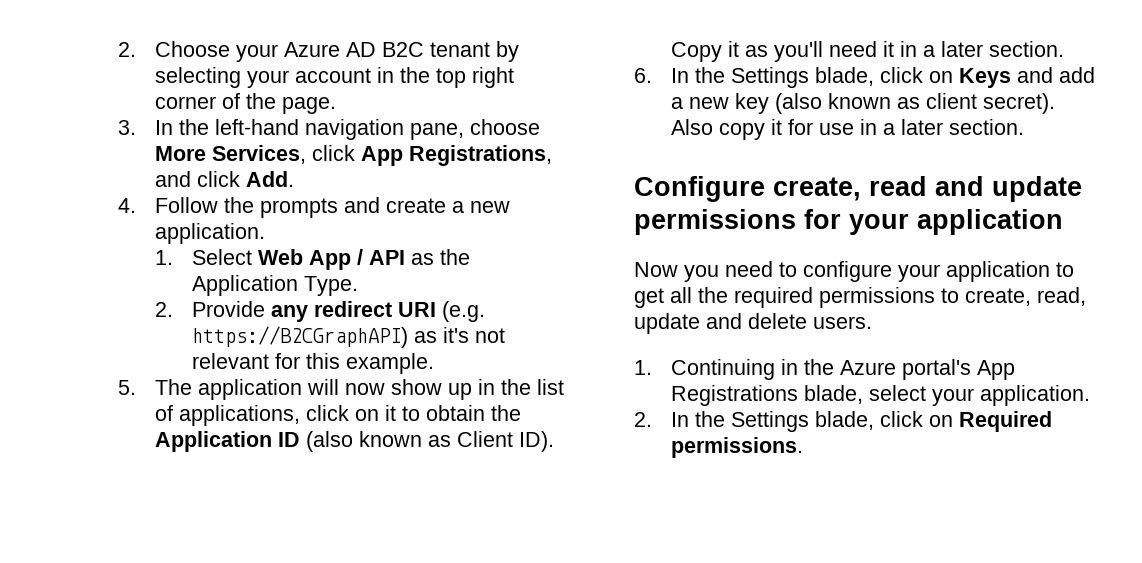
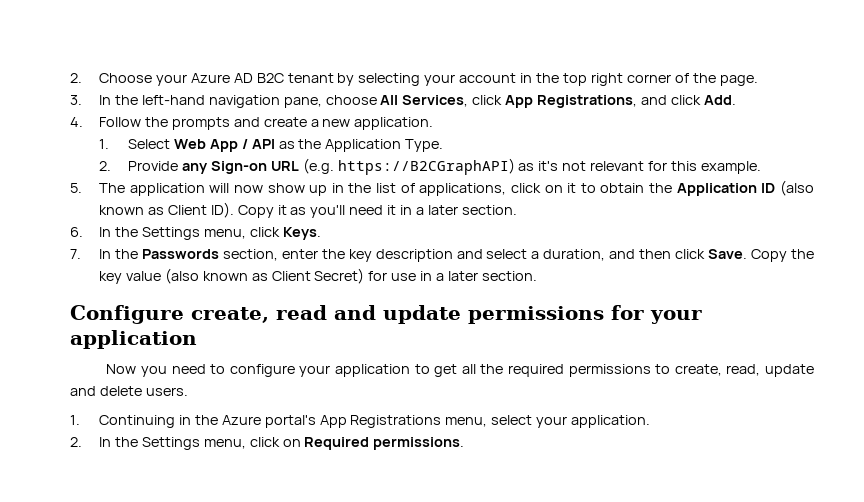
- 3. In the left-hand navigation pane, choose More Services, click App Registrations, and click Add.
+ 3. In the left-hand navigation pane, choose All Services, click App Registrations, and click Add.
- 2. Provide any redirect URI (e.g. https://B2CGraphAPI) as it's not relevant for this example.
+ 2. Provide any Sign-on URL (e.g. https://B2CGraphAPI) as it's not relevant for this example.
- 6. In the Settings blade, click on Keys and add a new key (also known as client secret). Also copy it for use in a later section.
+ 6. In the Settings menu, click Keys.
+ 7. In the Passwords section, enter the key description and select a duration, and then click Save. Copy the key value (also known as Client Secret) for use in a later section.
- 1. Continuing in the Azure portal's App Registrations blade, select your application.
+ 1. Continuing in the Azure portal's App Registrations menu, select your application.
- 2. In the Settings blade, click on Required permissions.
+ 2. In the Settings menu, click on Required permissions.

